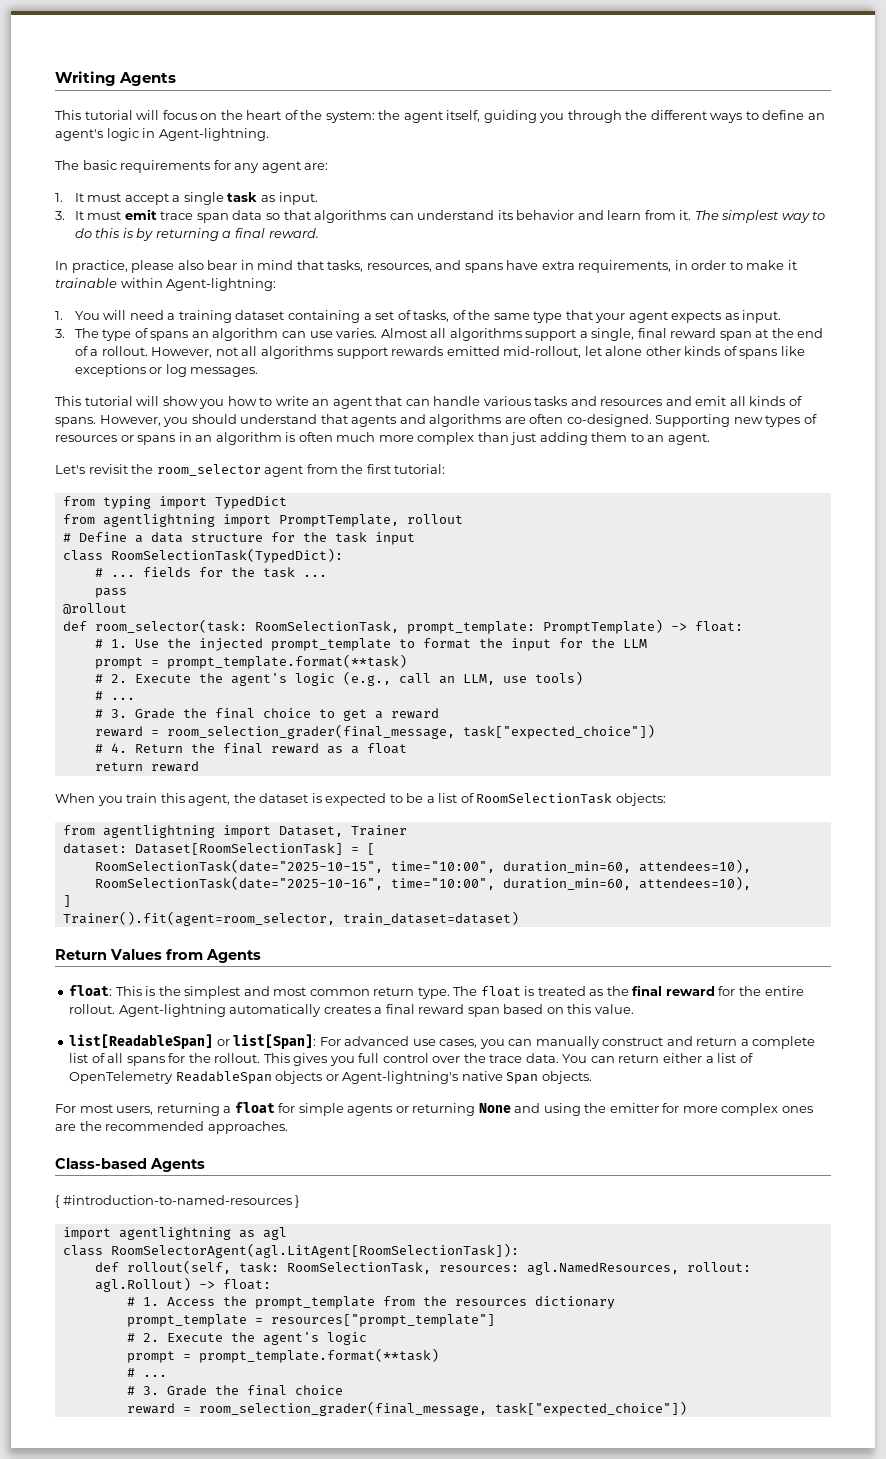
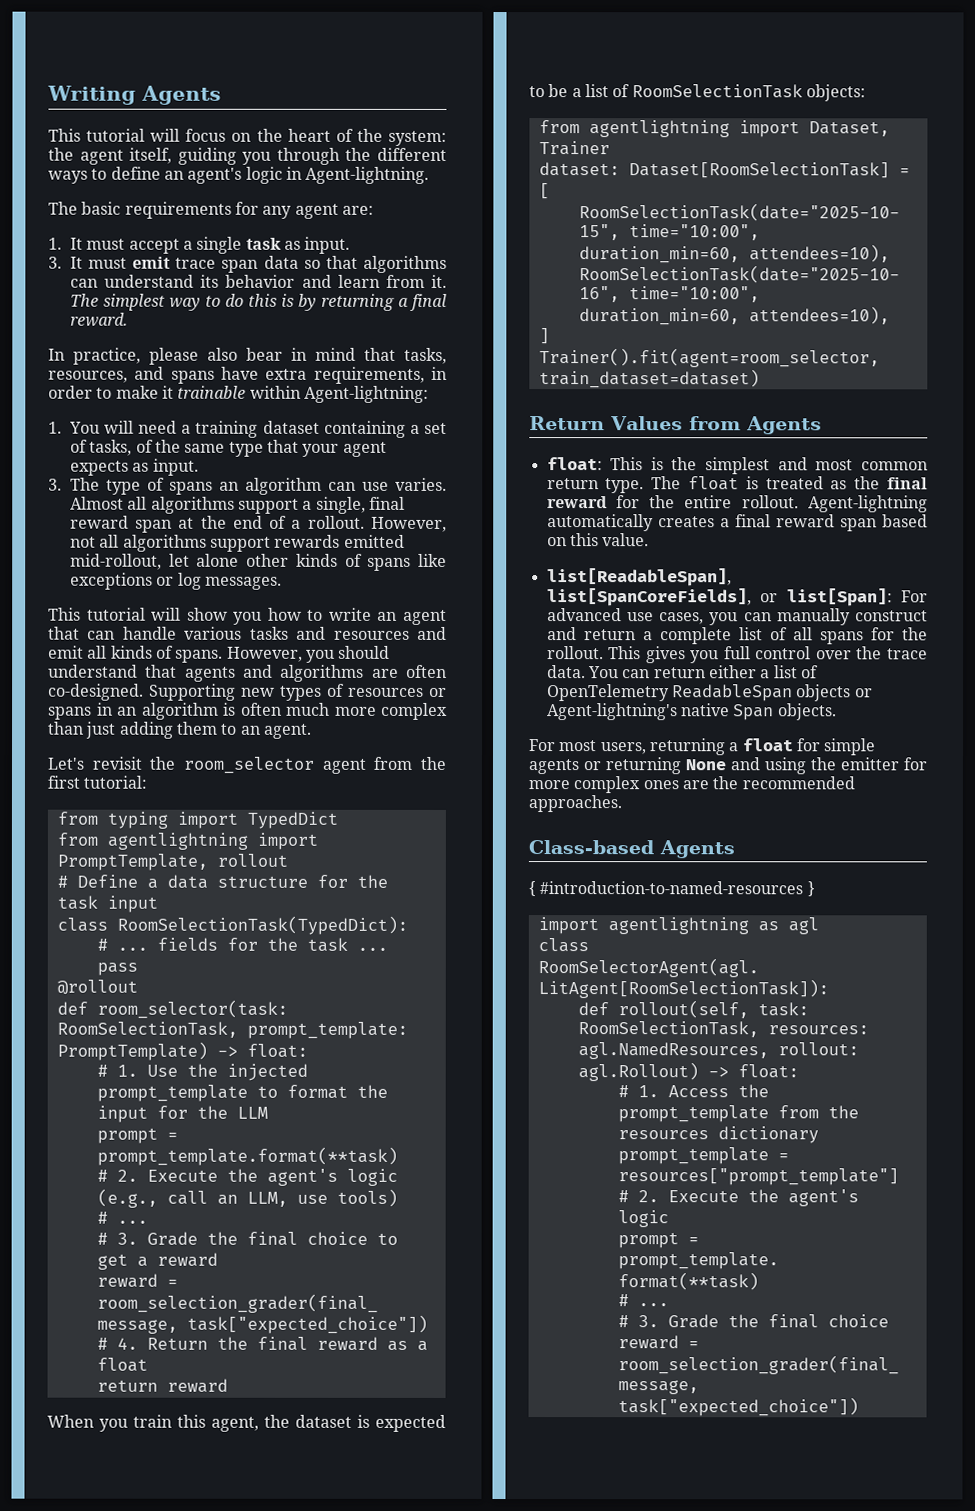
- list[ReadableSpan] or list[Span]: For advanced use cases, you can manually construct and return a complete list of all spans for the rollout.
+ list[ReadableSpan], list[SpanCoreFields], or list[Span]: For advanced use cases, you can manually construct and return a complete list of all spans for the rollout.

